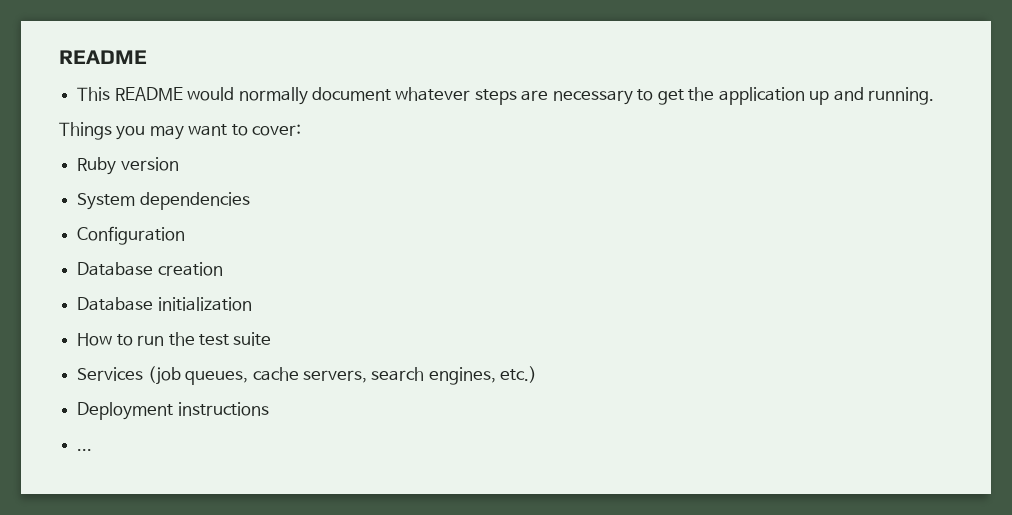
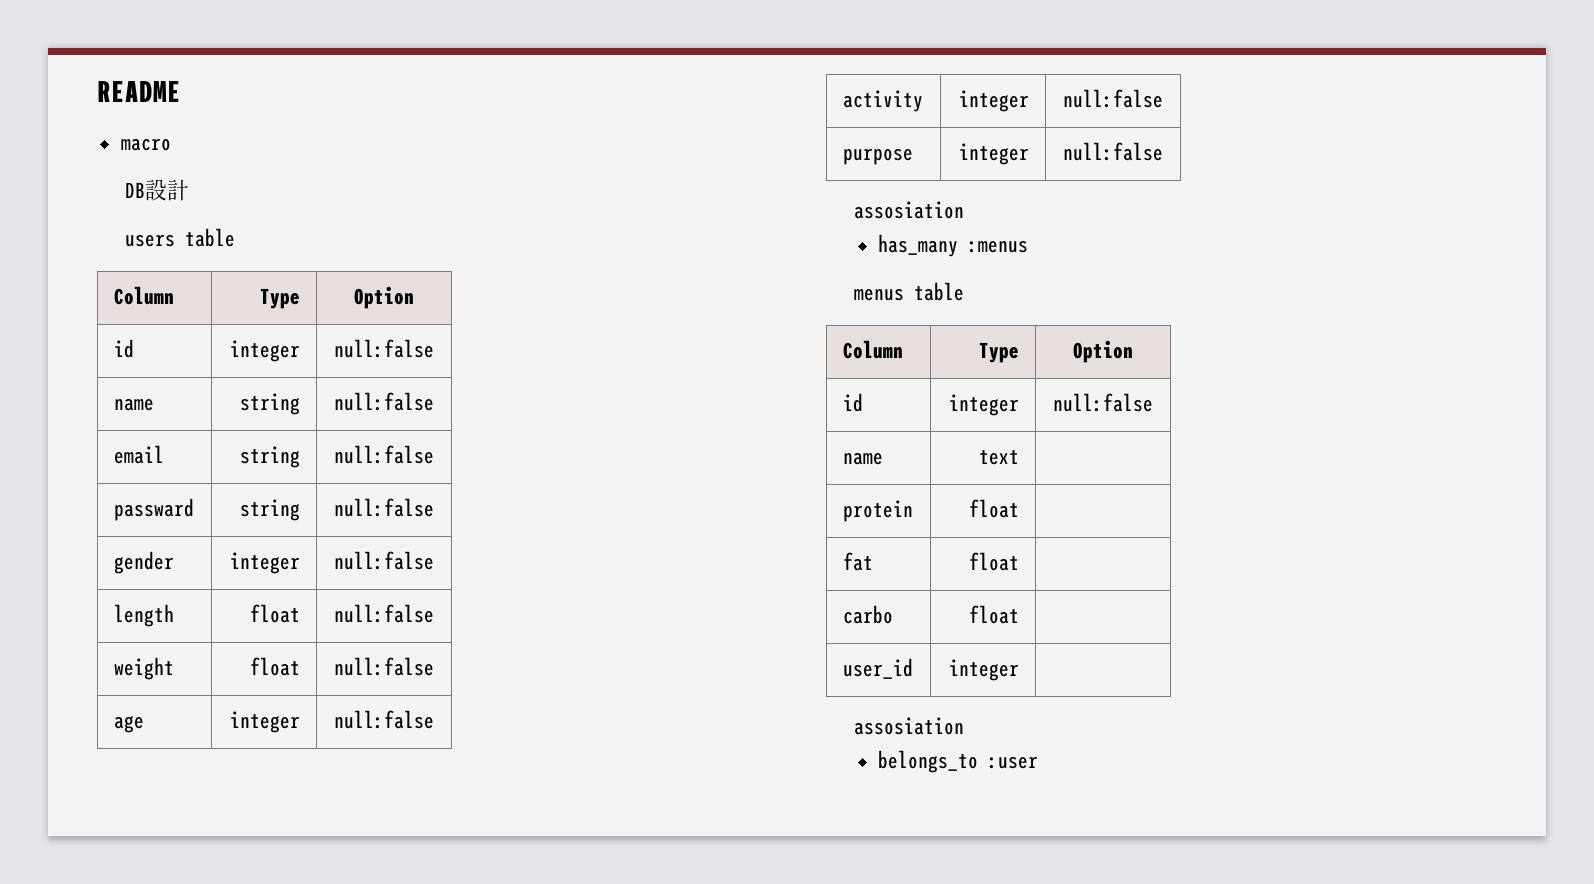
- This README would normally document whatever steps are necessary to get the application up and running.
- Things you may want to cover:
- Ruby version
- System dependencies
- Configuration
- Database creation
- Database initialization
- How to run the test suite
- Services (job queues, cache servers, search engines, etc.)
- Deployment instructions
- ...
+ macro
+ DB設計
+ users table
+ Column | Type | Option
+ id | integer | null:false
+ name | string | null:false
+ email | string | null:false
+ passward | string | null:false
+ gender | integer | null:false
+ length | float | null:false
+ weight | float | null:false
+ age | integer | null:false
+ activity | integer | null:false
+ purpose | integer | null:false
+ assosiation
+ has_many :menus
+ menus table
+ Column | Type | Option
+ id | integer | null:false
+ name | text |
+ protein | float |
+ fat | float |
+ carbo | float |
+ user_id | integer |
+ assosiation
+ belongs_to :user

